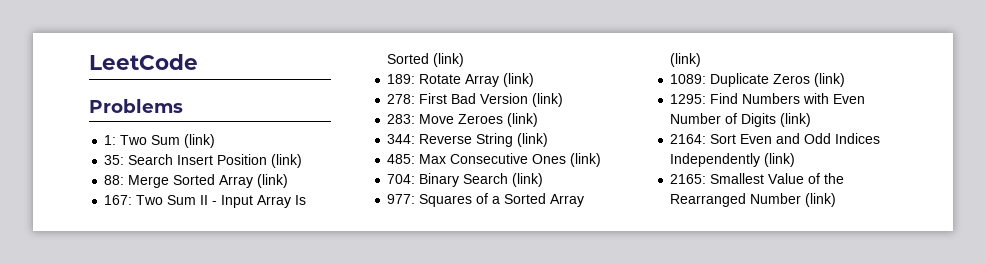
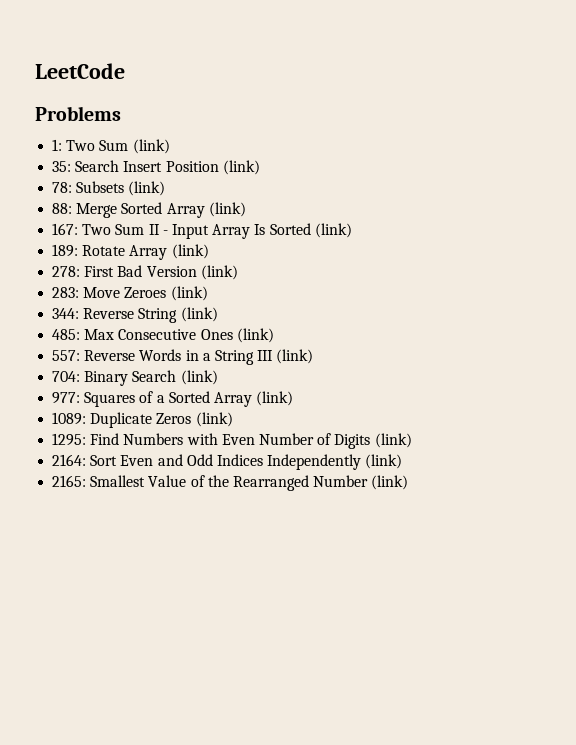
+ 78: Subsets (link)
+ 557: Reverse Words in a String III (link)

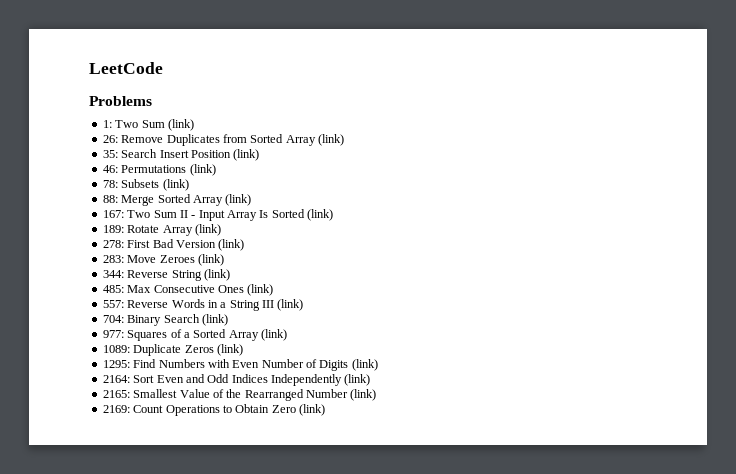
+ 26: Remove Duplicates from Sorted Array (link)
+ 46: Permutations (link)
+ 2169: Count Operations to Obtain Zero (link)

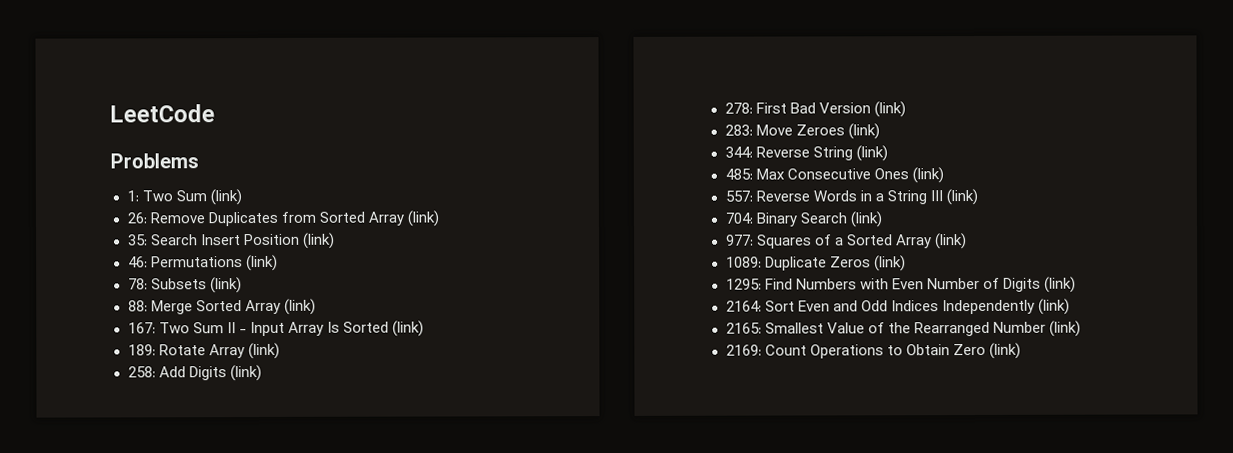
+ 258: Add Digits (link)

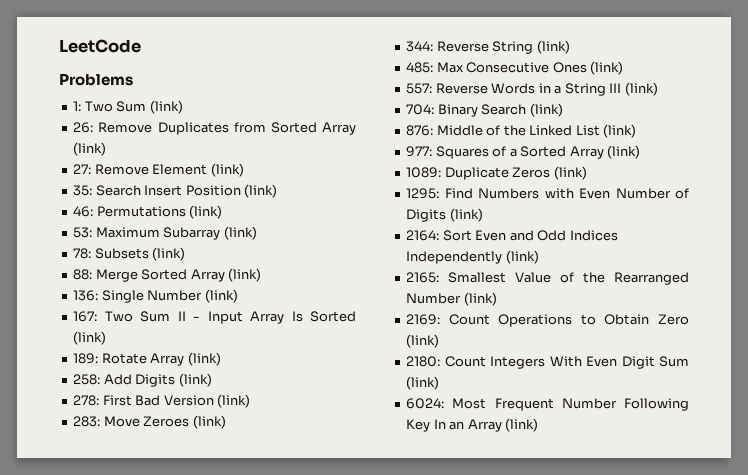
+ 27: Remove Element (link)
+ 53: Maximum Subarray (link)
+ 136: Single Number (link)
+ 876: Middle of the Linked List (link)
+ 2180: Count Integers With Even Digit Sum (link)
+ 6024: Most Frequent Number Following Key In an Array (link)

